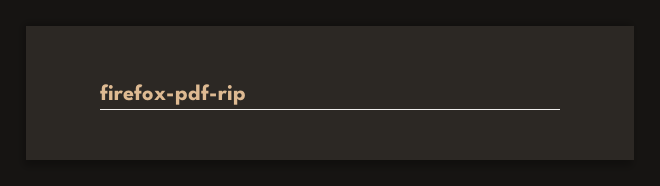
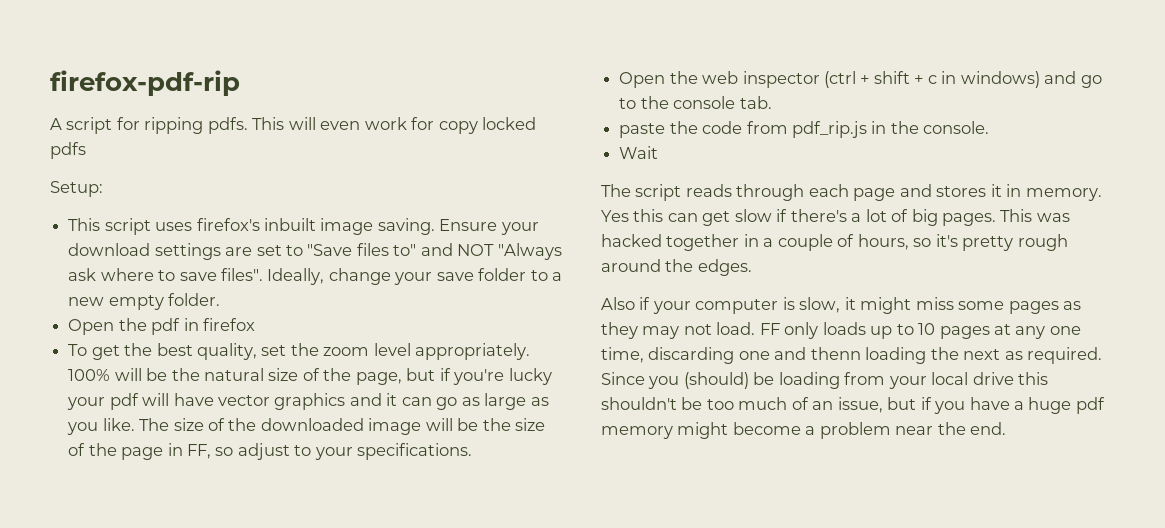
+ A script for ripping pdfs. This will even work for copy locked pdfs
+ Setup:
+ This script uses firefox's inbuilt image saving. Ensure your download settings are set to "Save files to" and NOT "Always ask where to save files". Ideally, change your save folder to a new empty folder.
+ Open the pdf in firefox
+ To get the best quality, set the zoom level appropriately. 100% will be the natural size of the page, but if you're lucky your pdf will have vector graphics and it can go as large as you like. The size of the downloaded image will be the size of the page in FF, so adjust to your specifications.
+ Open the web inspector (ctrl + shift + c in windows) and go to the console tab.
+ paste the code from pdf_rip.js in the console.
+ Wait
+ The script reads through each page and stores it in memory. Yes this can get slow if there's a lot of big pages. This was hacked together in a couple of hours, so it's pretty rough around the edges.
+ Also if your computer is slow, it might miss some pages as they may not load. FF only loads up to 10 pages at any one time, discarding one and thenn loading the next as required. Since you (should) be loading from your local drive this shouldn't be too much of an issue, but if you have a huge pdf memory might become a problem near the end.

